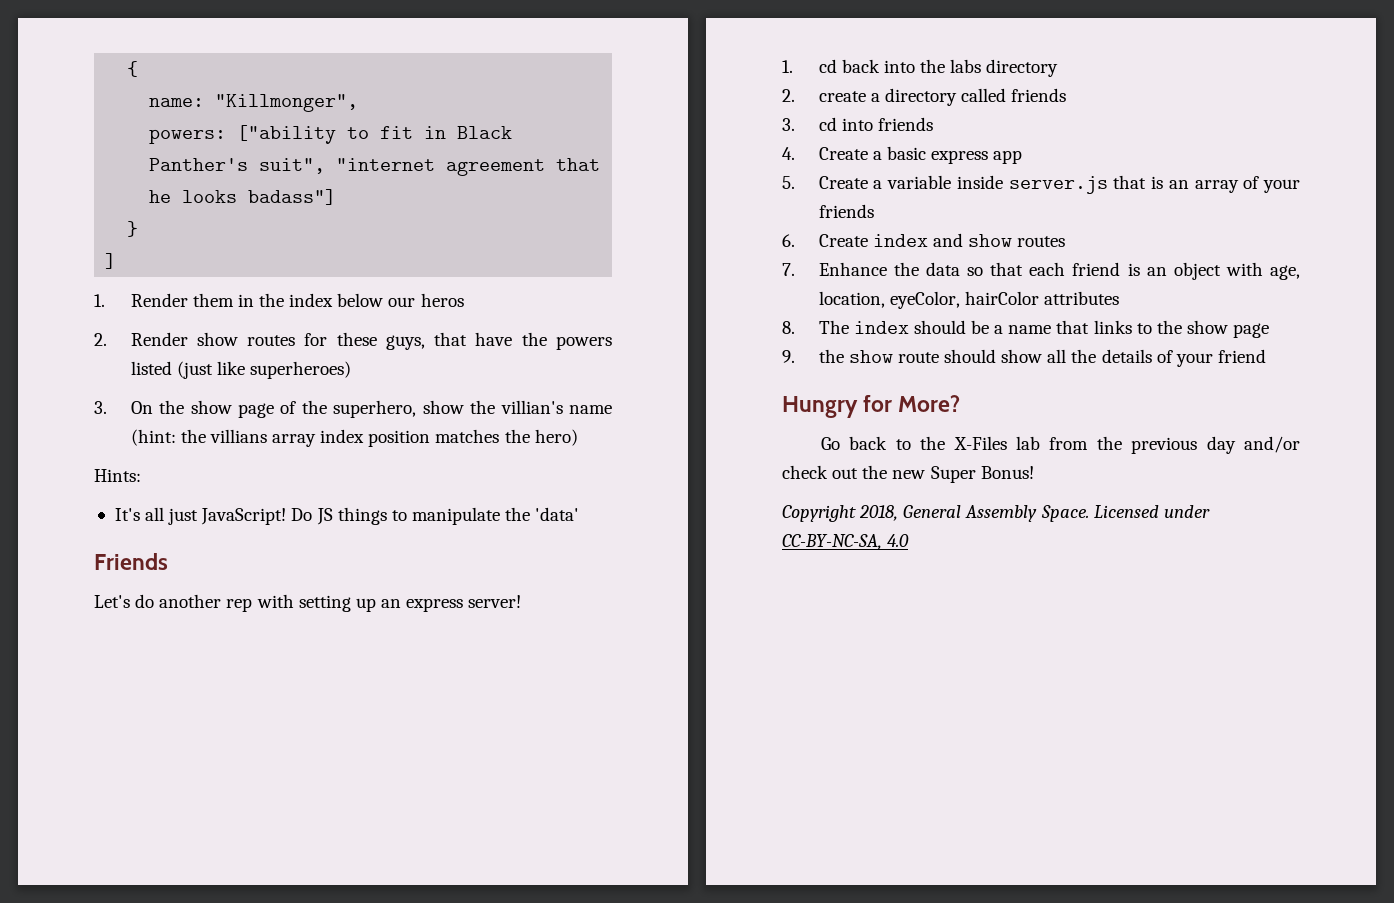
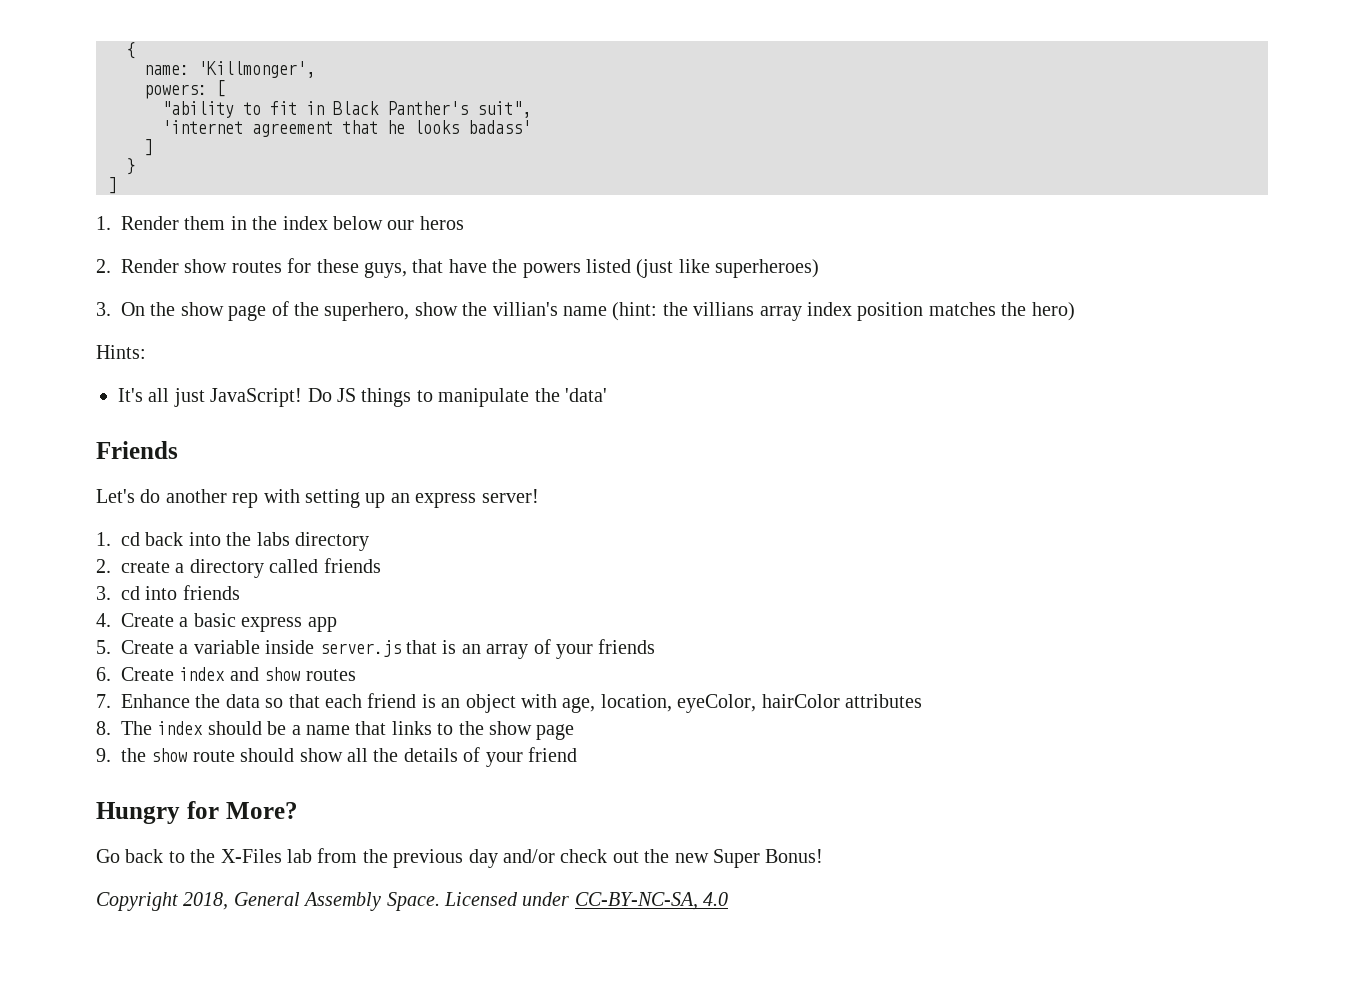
- name: "Killmonger",
+ name: 'Killmonger',
- powers: ["ability to fit in Black Panther's suit", "internet agreement that he looks badass"]
+ powers: [
+ "ability to fit in Black Panther's suit",
+ 'internet agreement that he looks badass'
+ ]

